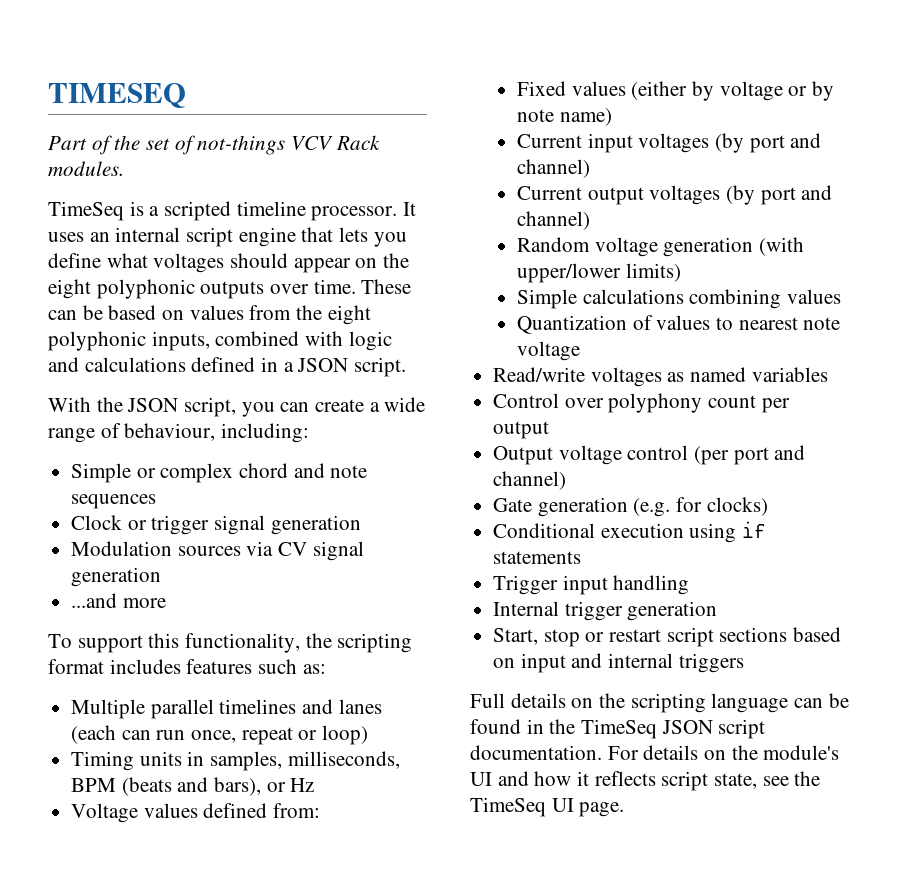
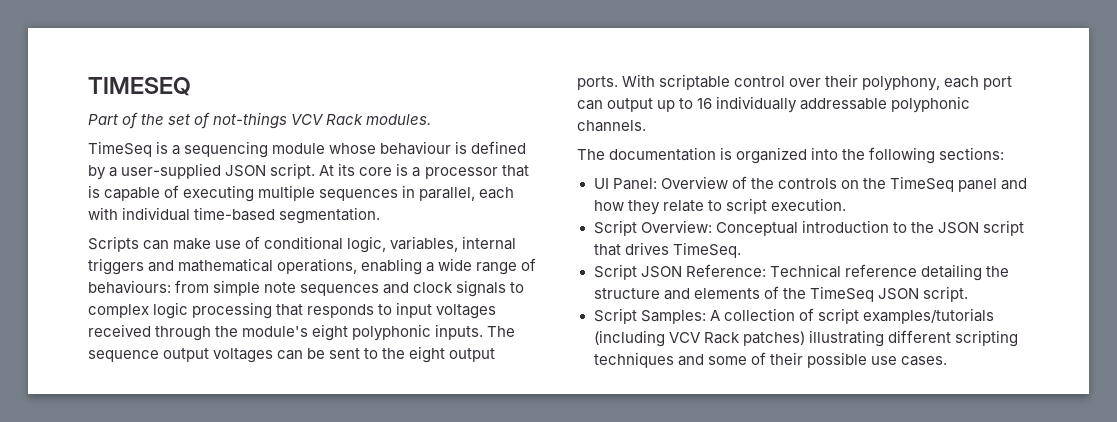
- TimeSeq is a scripted timeline processor. It uses an internal script engine that lets you define what voltages should appear on the eight polyphonic outputs over time. These can be based on values from the eight polyphonic inputs, combined with logic and calculations defined in a JSON script.
- With the JSON script, you can create a wide range of behaviour, including:
- Simple or complex chord and note sequences
- Clock or trigger signal generation
- Modulation sources via CV signal generation
- ...and more
- To support this functionality, the scripting format includes features such as:
- Multiple parallel timelines and lanes (each can run once, repeat or loop)
- Timing units in samples, milliseconds, BPM (beats and bars), or Hz
- Voltage values defined from:
- Fixed values (either by voltage or by note name)
- Current input voltages (by port and channel)
- Current output voltages (by port and channel)
- Random voltage generation (with upper/lower limits)
- Simple calculations combining values
- Quantization of values to nearest note voltage
- Read/write voltages as named variables
- Control over polyphony count per output
- Output voltage control (per port and channel)
- Gate generation (e.g. for clocks)
- Conditional execution using if statements
- Trigger input handling
- Internal trigger generation
- Start, stop or restart script sections based on input and internal triggers
- Full details on the scripting language can be found in the TimeSeq JSON script documentation. For details on the module's UI and how it reflects script state, see the TimeSeq UI page.
+ TimeSeq is a sequencing module whose behaviour is defined by a user-supplied JSON script. At its core is a processor that is capable of executing multiple sequences in parallel, each with individual time-based segmentation.
+ Scripts can make use of conditional logic, variables, internal triggers and mathematical operations, enabling a wide range of behaviours: from simple note sequences and clock signals to complex logic processing that responds to input voltages received through the module's eight polyphonic inputs. The sequence output voltages can be sent to the eight output ports. With scriptable control over their polyphony, each port can output up to 16 individually addressable polyphonic channels.
+ The documentation is organized into the following sections:
+ UI Panel: Overview of the controls on the TimeSeq panel and how they relate to script execution.
+ Script Overview: Conceptual introduction to the JSON script that drives TimeSeq.
+ Script JSON Reference: Technical reference detailing the structure and elements of the TimeSeq JSON script.
+ Script Samples: A collection of script examples/tutorials (including VCV Rack patches) illustrating different scripting techniques and some of their possible use cases.

